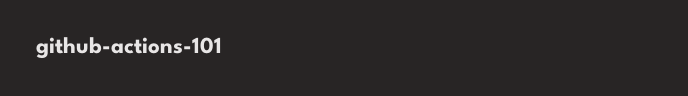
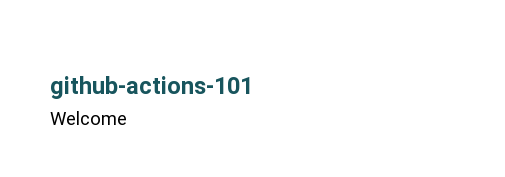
+ Welcome

